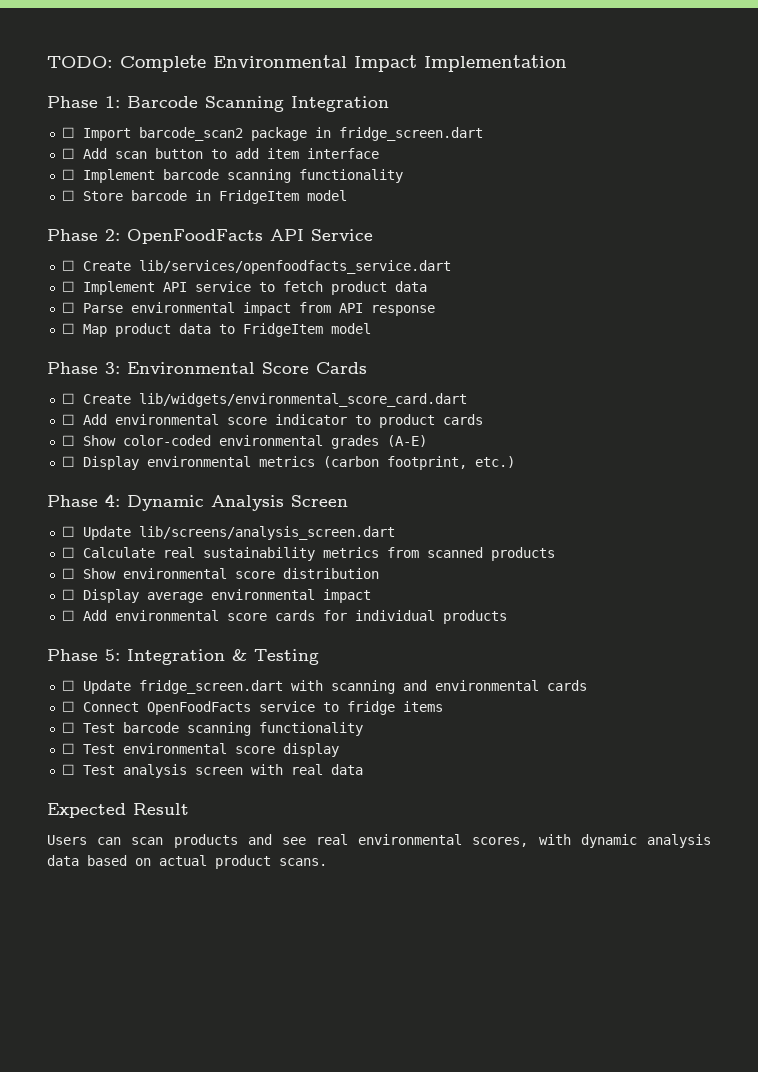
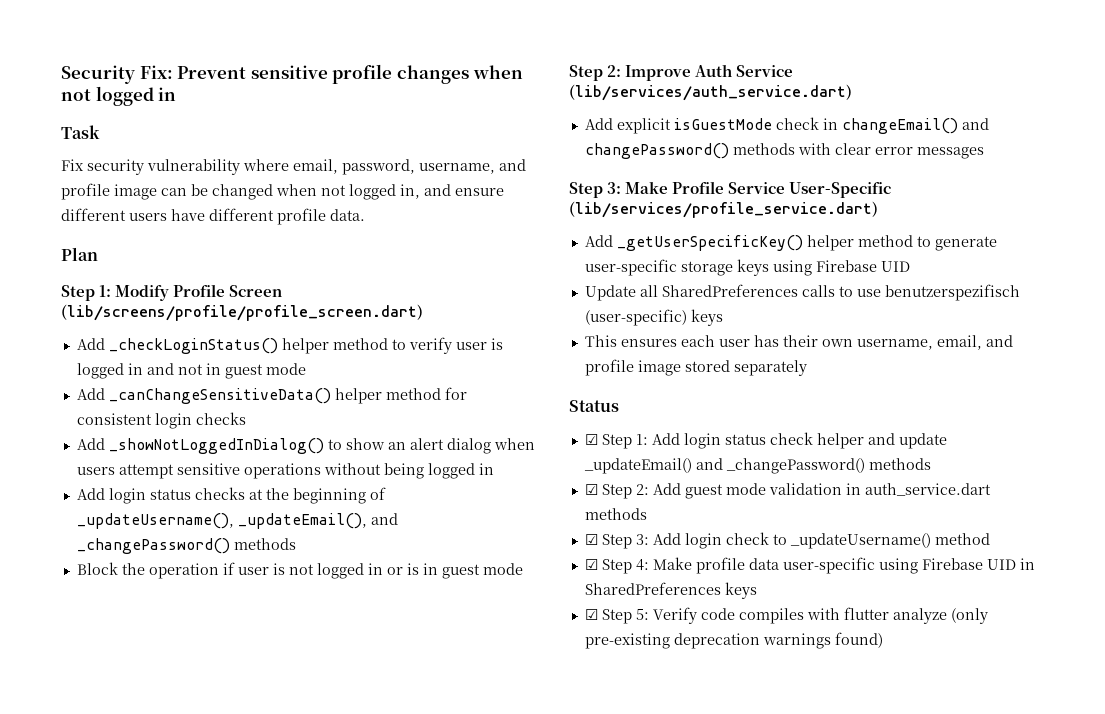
- TODO: Complete Environmental Impact Implementation
- Phase 1: Barcode Scanning Integration
- ☐ Import barcode_scan2 package in fridge_screen.dart
- ☐ Add scan button to add item interface
- ☐ Implement barcode scanning functionality
- ☐ Store barcode in FridgeItem model
- Phase 2: OpenFoodFacts API Service
- ☐ Create lib/services/openfoodfacts_service.dart
- ☐ Implement API service to fetch product data
- ☐ Parse environmental impact from API response
- ☐ Map product data to FridgeItem model
- Phase 3: Environmental Score Cards
- ☐ Create lib/widgets/environmental_score_card.dart
- ☐ Add environmental score indicator to product cards
- ☐ Show color-coded environmental grades (A-E)
- ☐ Display environmental metrics (carbon footprint, etc.)
- Phase 4: Dynamic Analysis Screen
- ☐ Update lib/screens/analysis_screen.dart
- ☐ Calculate real sustainability metrics from scanned products
- ☐ Show environmental score distribution
- ☐ Display average environmental impact
- ☐ Add environmental score cards for individual products
- Phase 5: Integration & Testing
- ☐ Update fridge_screen.dart with scanning and environmental cards
- ☐ Connect OpenFoodFacts service to fridge items
- ☐ Test barcode scanning functionality
- ☐ Test environmental score display
- ☐ Test analysis screen with real data
- Expected Result
- Users can scan products and see real environmental scores, with dynamic analysis data based on actual product scans.
+ Security Fix: Prevent sensitive profile changes when not logged in
+ Task
+ Fix security vulnerability where email, password, username, and profile image can be changed when not logged in, and ensure different users have different profile data.
+ Plan
+ Step 1: Modify Profile Screen (lib/screens/profile/profile_screen.dart)
+ Add _checkLoginStatus() helper method to verify user is logged in and not in guest mode
+ Add _canChangeSensitiveData() helper method for consistent login checks
+ Add _showNotLoggedInDialog() to show an alert dialog when users attempt sensitive operations without being logged in
+ Add login status checks at the beginning of _updateUsername(), _updateEmail(), and _changePassword() methods
+ Block the operation if user is not logged in or is in guest mode
+ Step 2: Improve Auth Service (lib/services/auth_service.dart)
+ Add explicit isGuestMode check in changeEmail() and changePassword() methods with clear error messages
+ Step 3: Make Profile Service User-Specific (lib/services/profile_service.dart)
+ Add _getUserSpecificKey() helper method to generate user-specific storage keys using Firebase UID
+ Update all SharedPreferences calls to use benutzerspezifisch (user-specific) keys
+ This ensures each user has their own username, email, and profile image stored separately
+ Status
+ ☑ Step 1: Add login status check helper and update _updateEmail() and _changePassword() methods
+ ☑ Step 2: Add guest mode validation in auth_service.dart methods
+ ☑ Step 3: Add login check to _updateUsername() method
+ ☑ Step 4: Make profile data user-specific using Firebase UID in SharedPreferences keys
+ ☑ Step 5: Verify code compiles with flutter analyze (only pre-existing deprecation warnings found)

